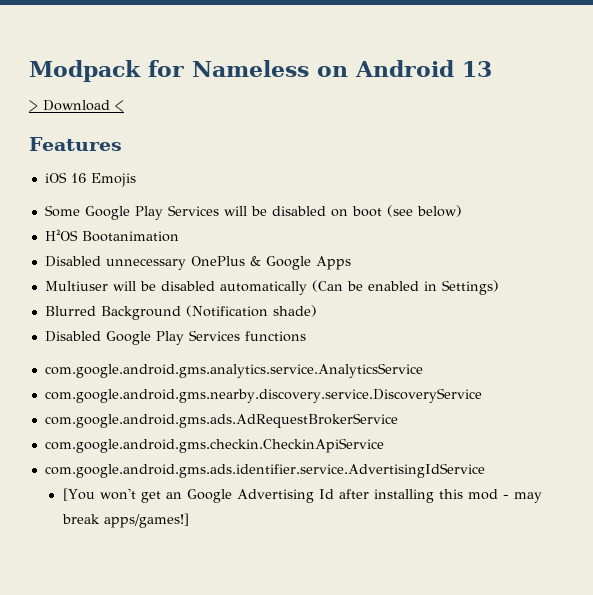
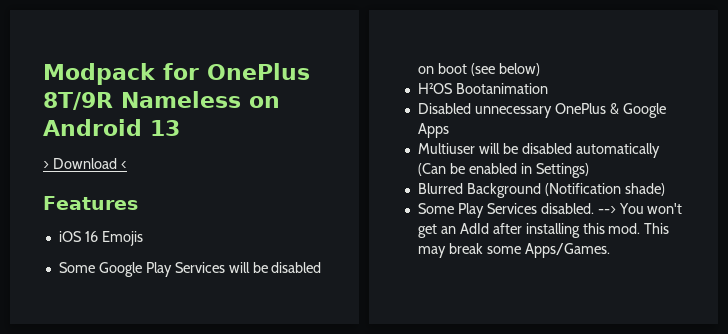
- Modpack for Nameless on Android 13
+ Modpack for OnePlus 8T/9R Nameless on Android 13
- Disabled Google Play Services functions
- com.google.android.gms.analytics.service.AnalyticsService
- com.google.android.gms.nearby.discovery.service.DiscoveryService
- com.google.android.gms.ads.AdRequestBrokerService
- com.google.android.gms.checkin.CheckinApiService
- com.google.android.gms.ads.identifier.service.AdvertisingIdService
- [You won't get an Google Advertising Id after installing this mod - may break apps/games!]
+ Some Play Services disabled. --> You won't get an AdId after installing this mod. This may break some Apps/Games.

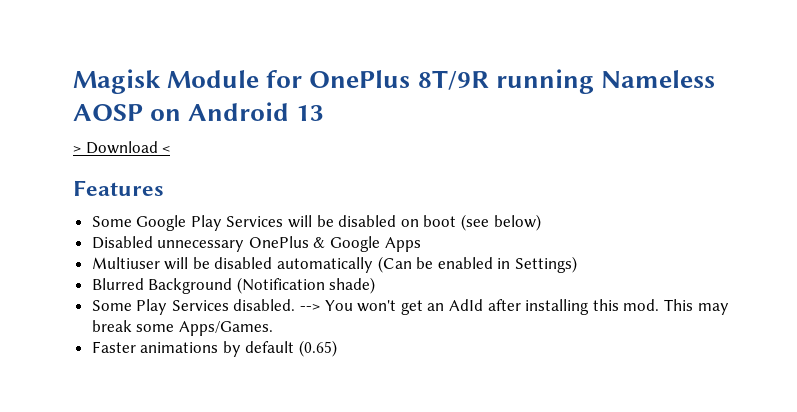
- Modpack for OnePlus 8T/9R Nameless on Android 13
+ Magisk Module for OnePlus 8T/9R running Nameless AOSP on Android 13
- iOS 16 Emojis
- H²OS Bootanimation
+ Faster animations by default (0.65)

